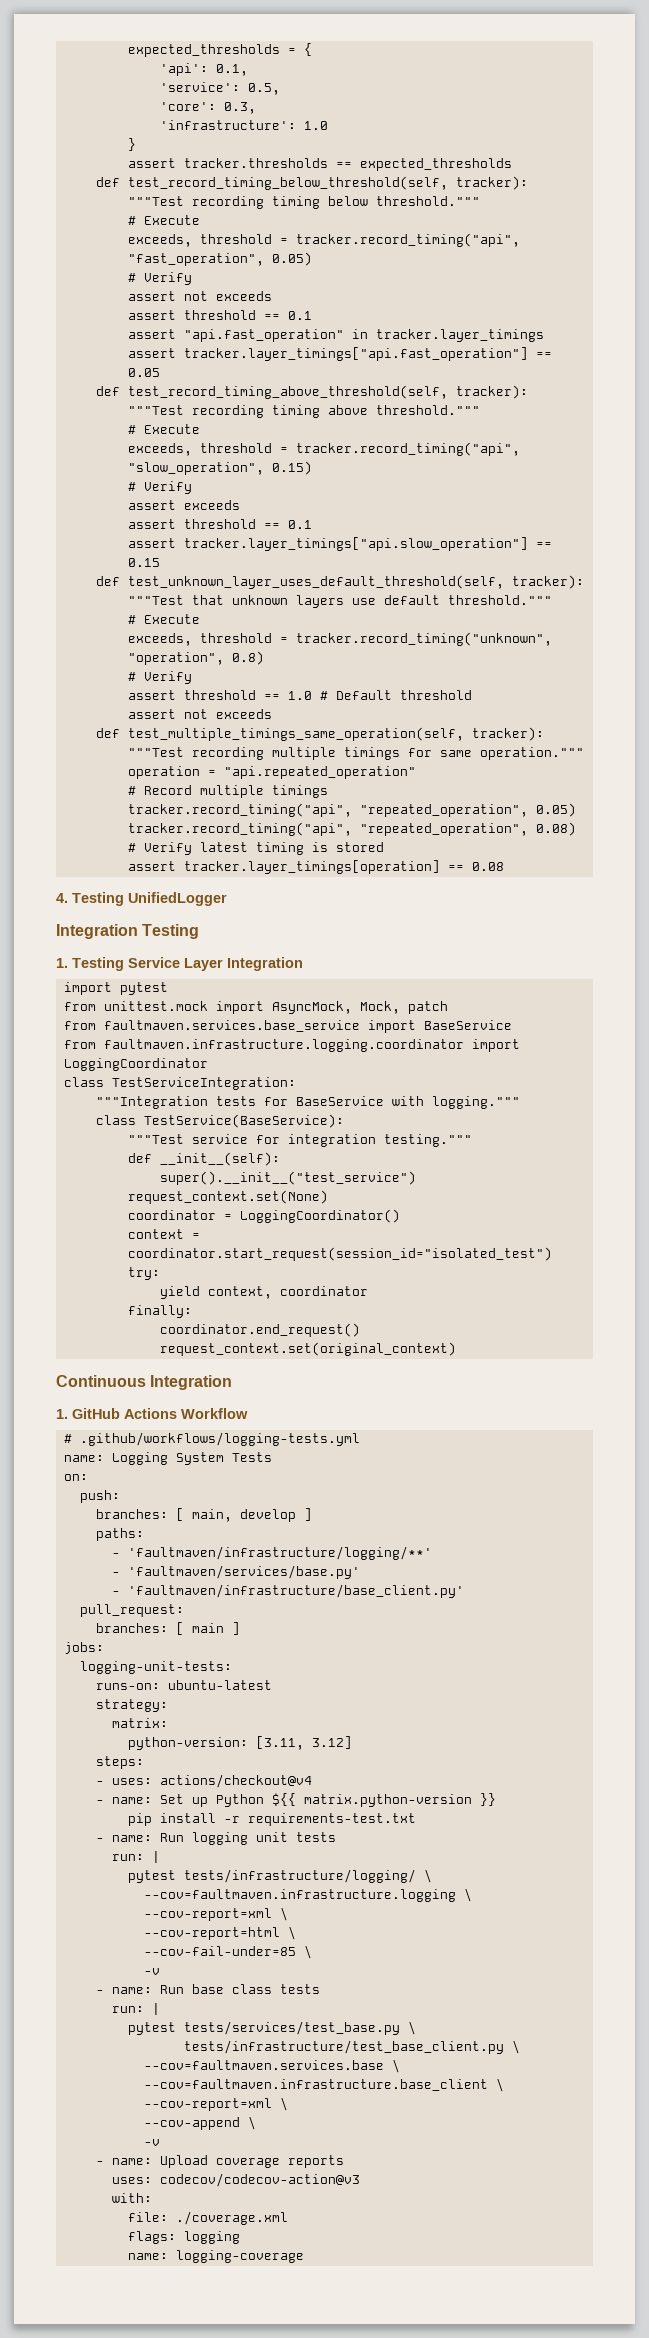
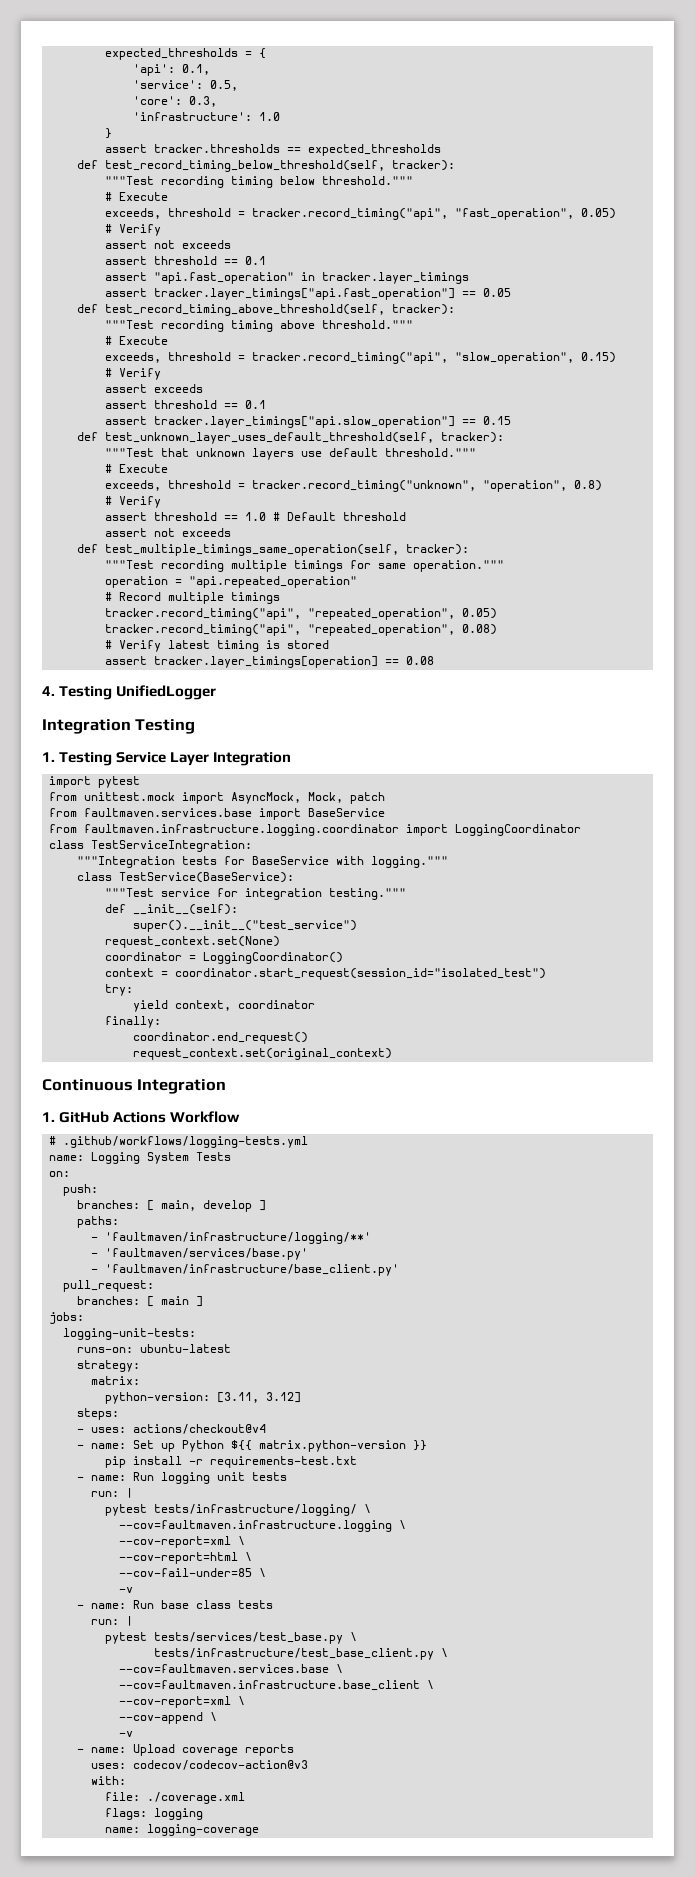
- from faultmaven.services.base_service import BaseService
+ from faultmaven.services.base import BaseService

